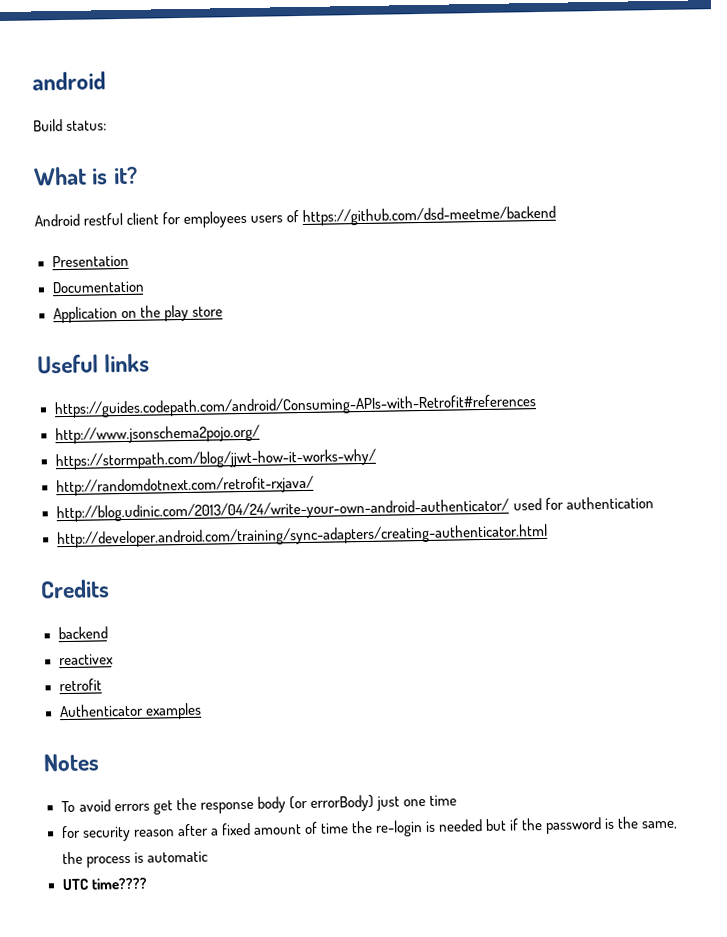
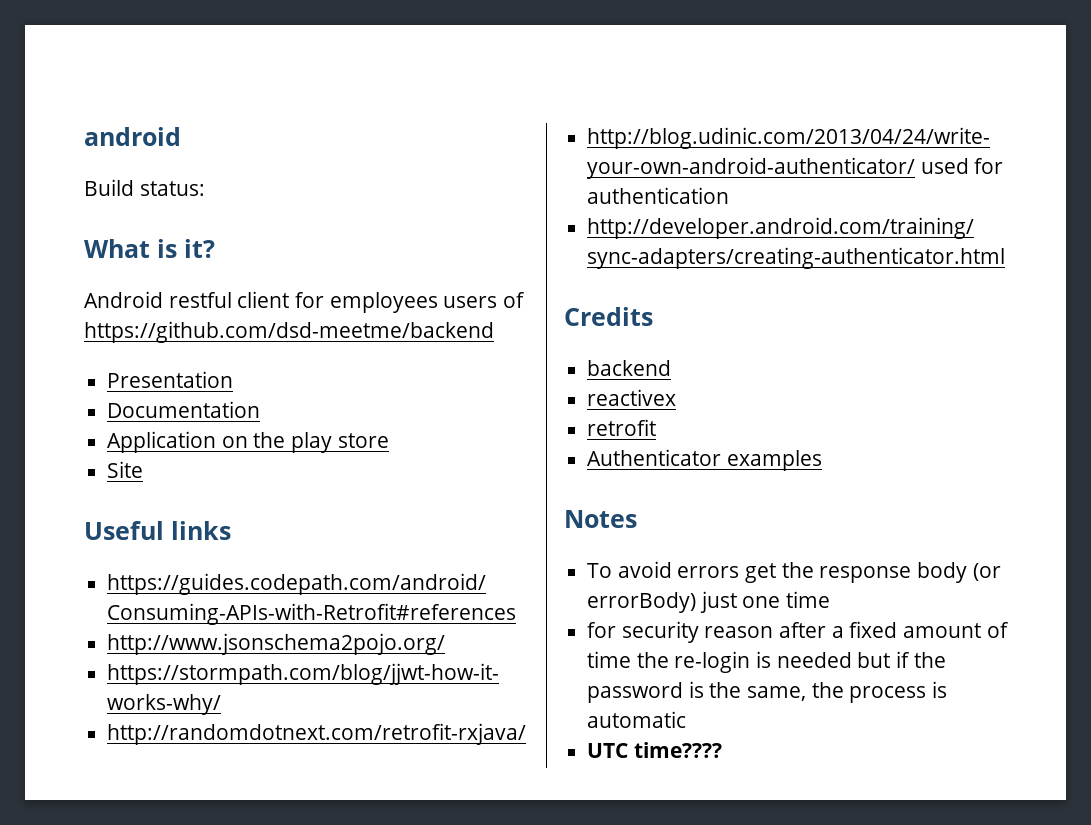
+ Site

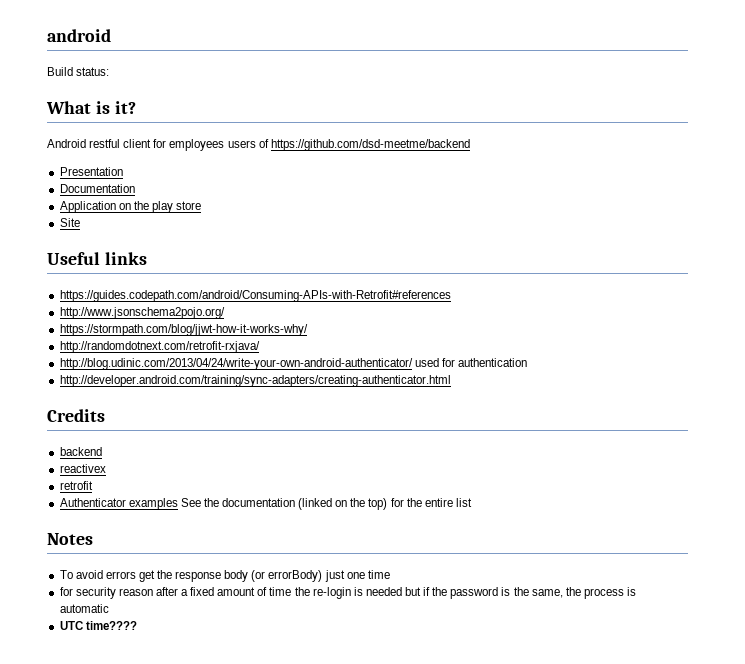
- Authenticator examples
+ Authenticator examples See the documentation (linked on the top) for the entire list

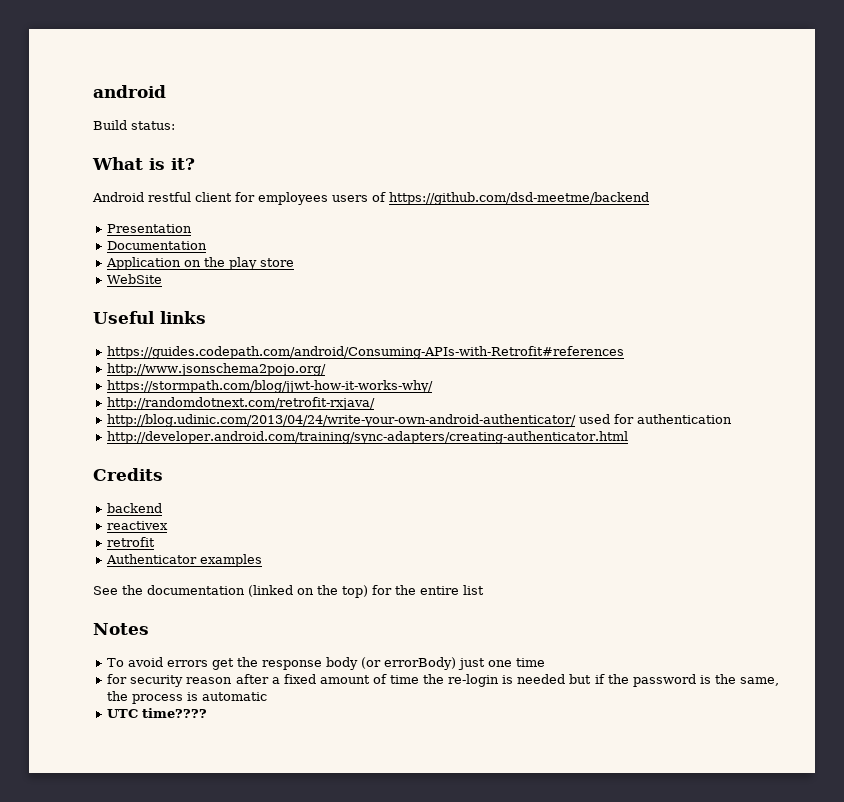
- Site
+ WebSite
- Authenticator examples See the documentation (linked on the top) for the entire list
+ Authenticator examples
+ See the documentation (linked on the top) for the entire list

